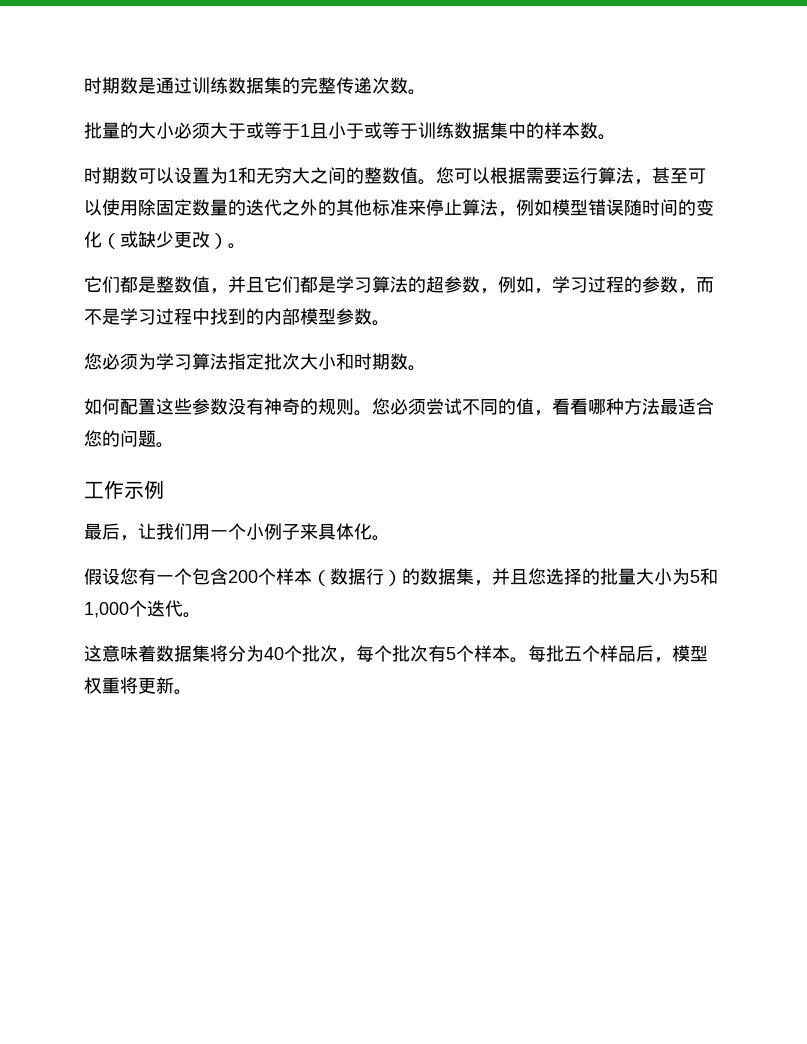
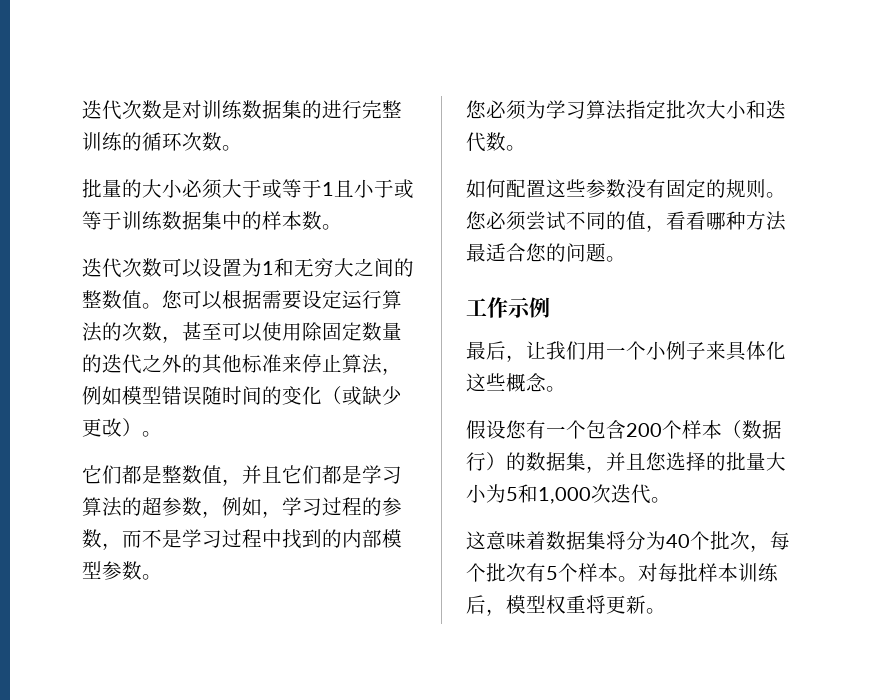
- 时期数是通过训练数据集的完整传递次数。
+ 迭代次数是对训练数据集的进行完整训练的循环次数。
- 时期数可以设置为1和无穷大之间的整数值。
+ 迭代次数可以设置为1和无穷大之间的整数值。
- 您可以根据需要运行算法，甚至可以使用除固定数量的迭代之外的其他标准来停止算法，例如模型错误随时间的变化（或缺少更改）。
+ 您可以根据需要设定运行算法的次数，甚至可以使用除固定数量的迭代之外的其他标准来停止算法，例如模型错误随时间的变化（或缺少更改）。
- 您必须为学习算法指定批次大小和时期数。
+ 您必须为学习算法指定批次大小和迭代数。
- 如何配置这些参数没有神奇的规则。
+ 如何配置这些参数没有固定的规则。
- 最后，让我们用一个小例子来具体化。
+ 最后，让我们用一个小例子来具体化这些概念。
- 假设您有一个包含200个样本（数据行）的数据集，并且您选择的批量大小为5和1,000个迭代。
+ 假设您有一个包含200个样本（数据行）的数据集，并且您选择的批量大小为5和1,000次迭代。
- 每批五个样品后，模型权重将更新。
+ 对每批样本训练后，模型权重将更新。

